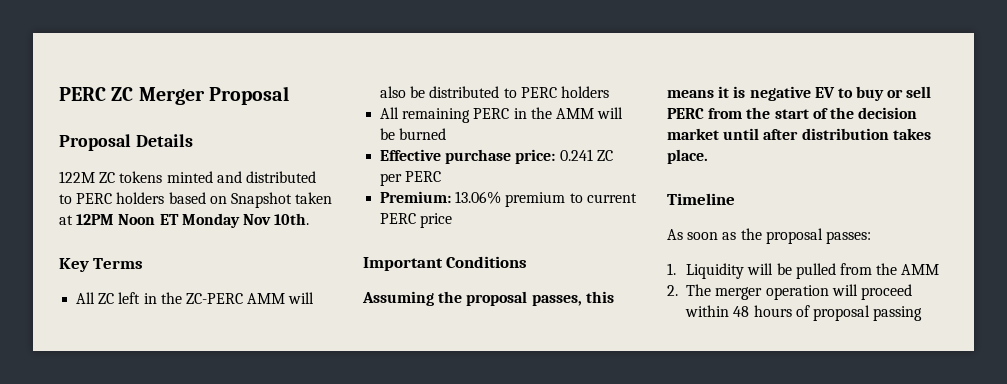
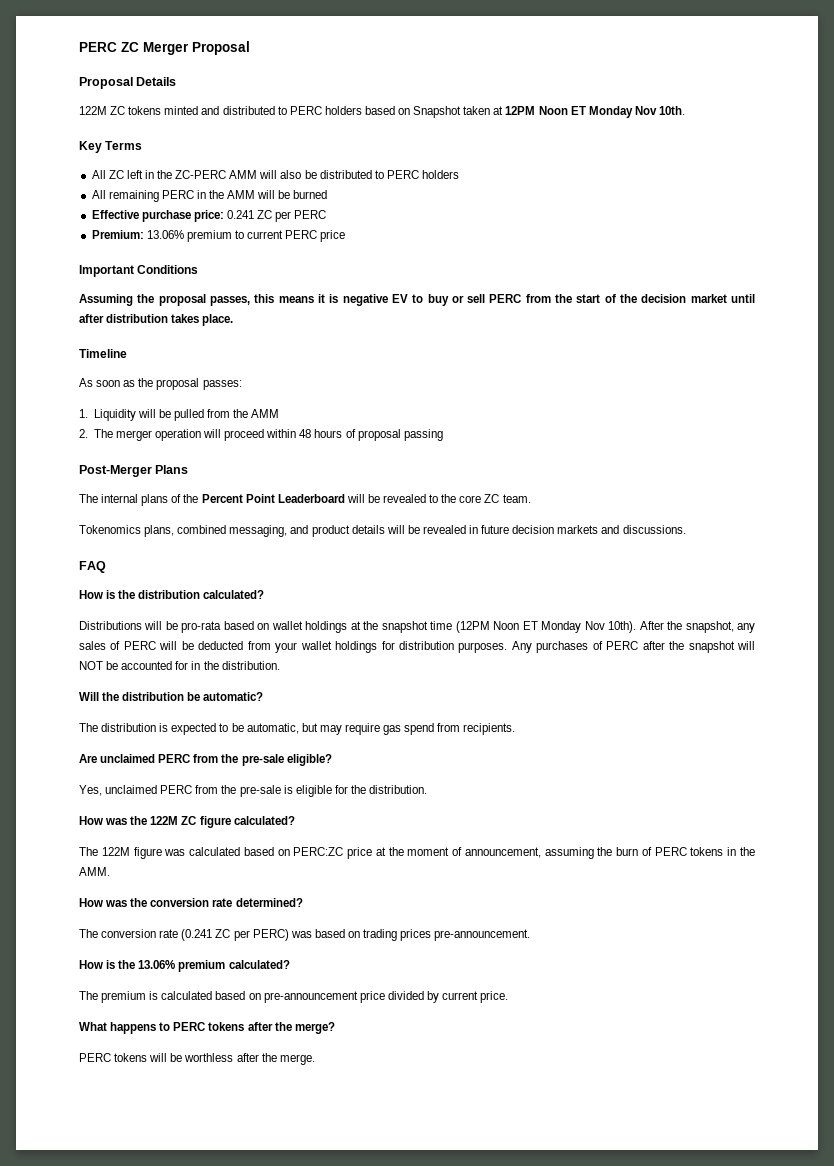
+ Post-Merger Plans
+ The internal plans of the Percent Point Leaderboard will be revealed to the core ZC team.
+ Tokenomics plans, combined messaging, and product details will be revealed in future decision markets and discussions.
+ FAQ
+ How is the distribution calculated?
+ Distributions will be pro-rata based on wallet holdings at the snapshot time (12PM Noon ET Monday Nov 10th). After the snapshot, any sales of PERC will be deducted from your wallet holdings for distribution purposes. Any purchases of PERC after the snapshot will NOT be accounted for in the distribution.
+ Will the distribution be automatic?
+ The distribution is expected to be automatic, but may require gas spend from recipients.
+ Are unclaimed PERC from the pre-sale eligible?
+ Yes, unclaimed PERC from the pre-sale is eligible for the distribution.
+ How was the 122M ZC figure calculated?
+ The 122M figure was calculated based on PERC:ZC price at the moment of announcement, assuming the burn of PERC tokens in the AMM.
+ How was the conversion rate determined?
+ The conversion rate (0.241 ZC per PERC) was based on trading prices pre-announcement.
+ How is the 13.06% premium calculated?
+ The premium is calculated based on pre-announcement price divided by current price.
+ What happens to PERC tokens after the merge?
+ PERC tokens will be worthless after the merge.

